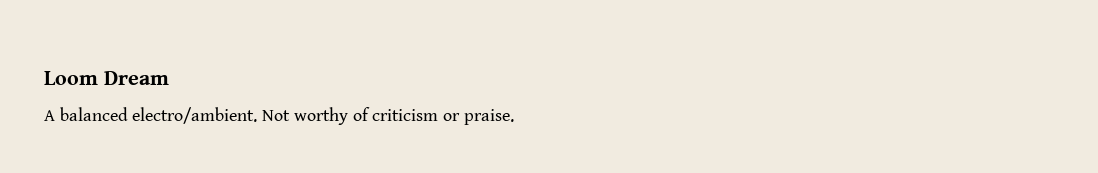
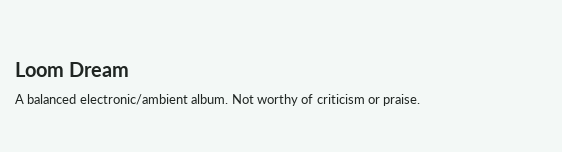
- A balanced electro/ambient.
+ A balanced electronic/ambient album.

